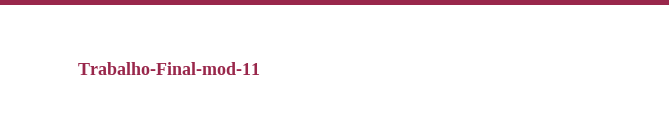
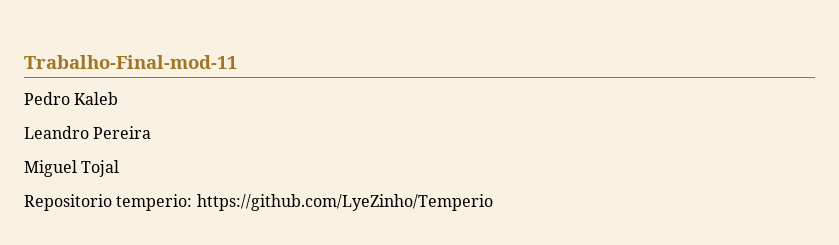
+ Pedro Kaleb
+ Leandro Pereira
+ Miguel Tojal
+ Repositorio temperio: https://github.com/LyeZinho/Temperio

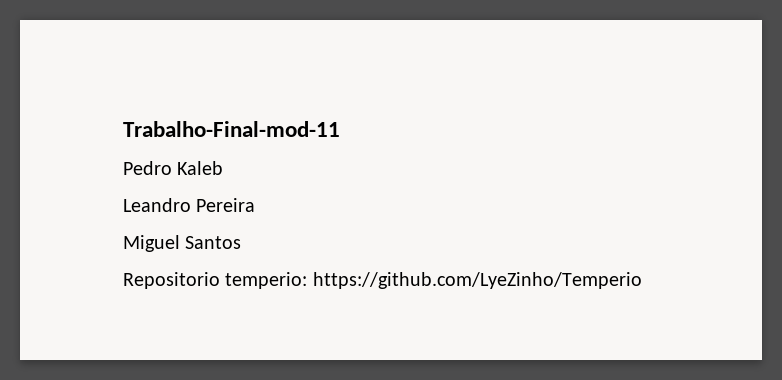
- Miguel Tojal
+ Miguel Santos

